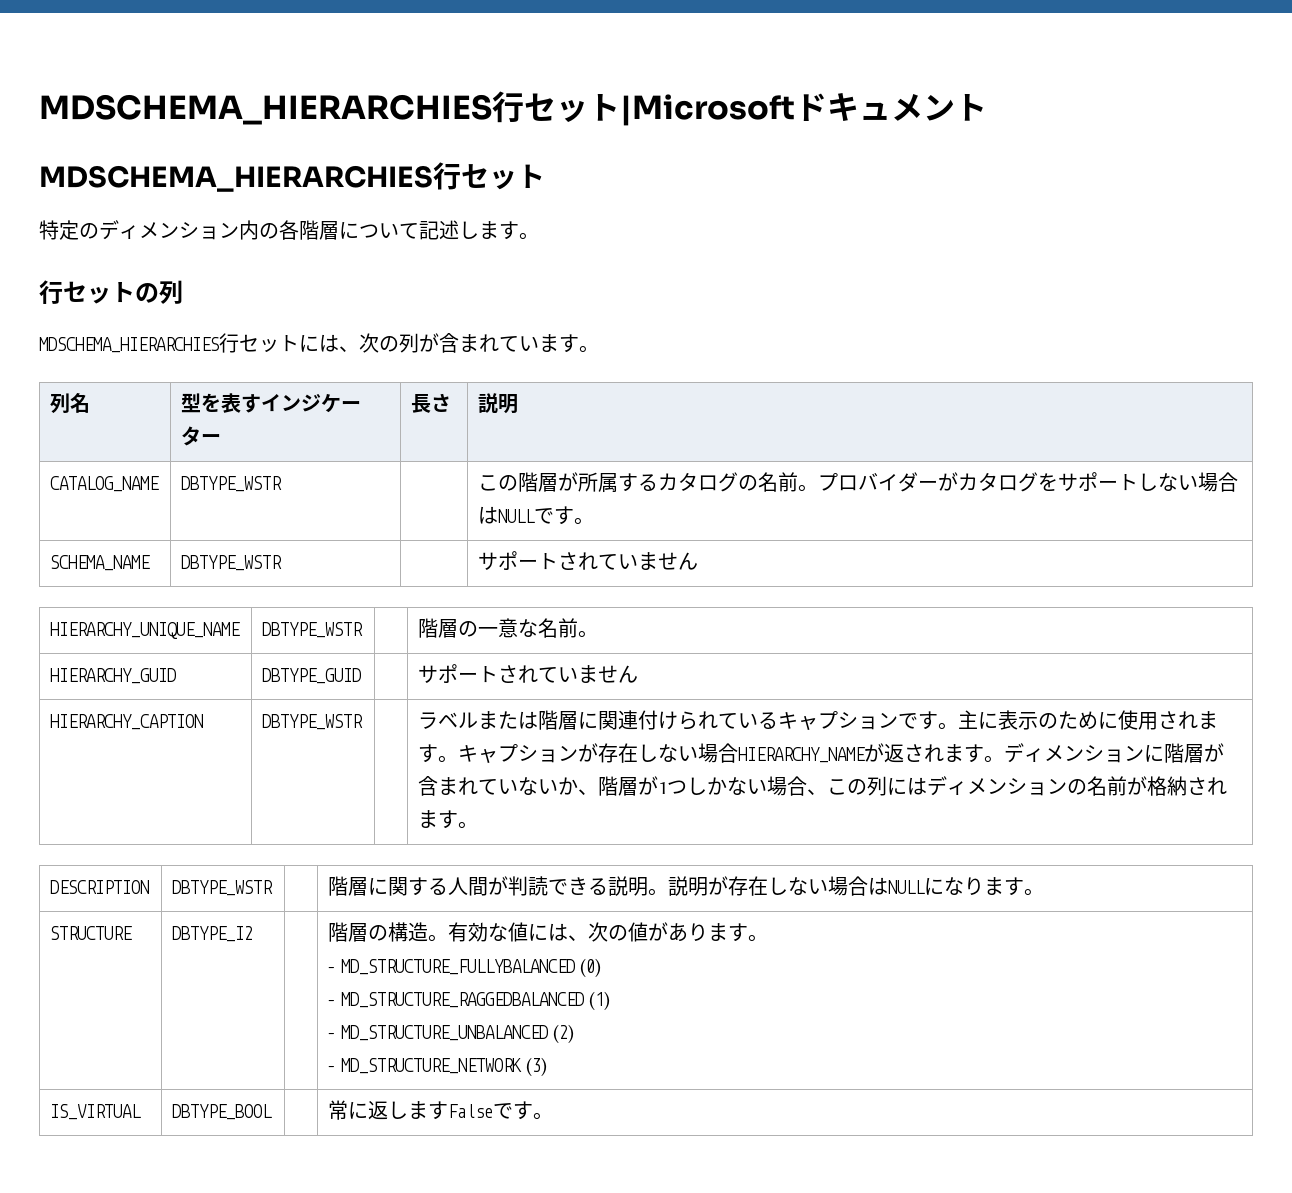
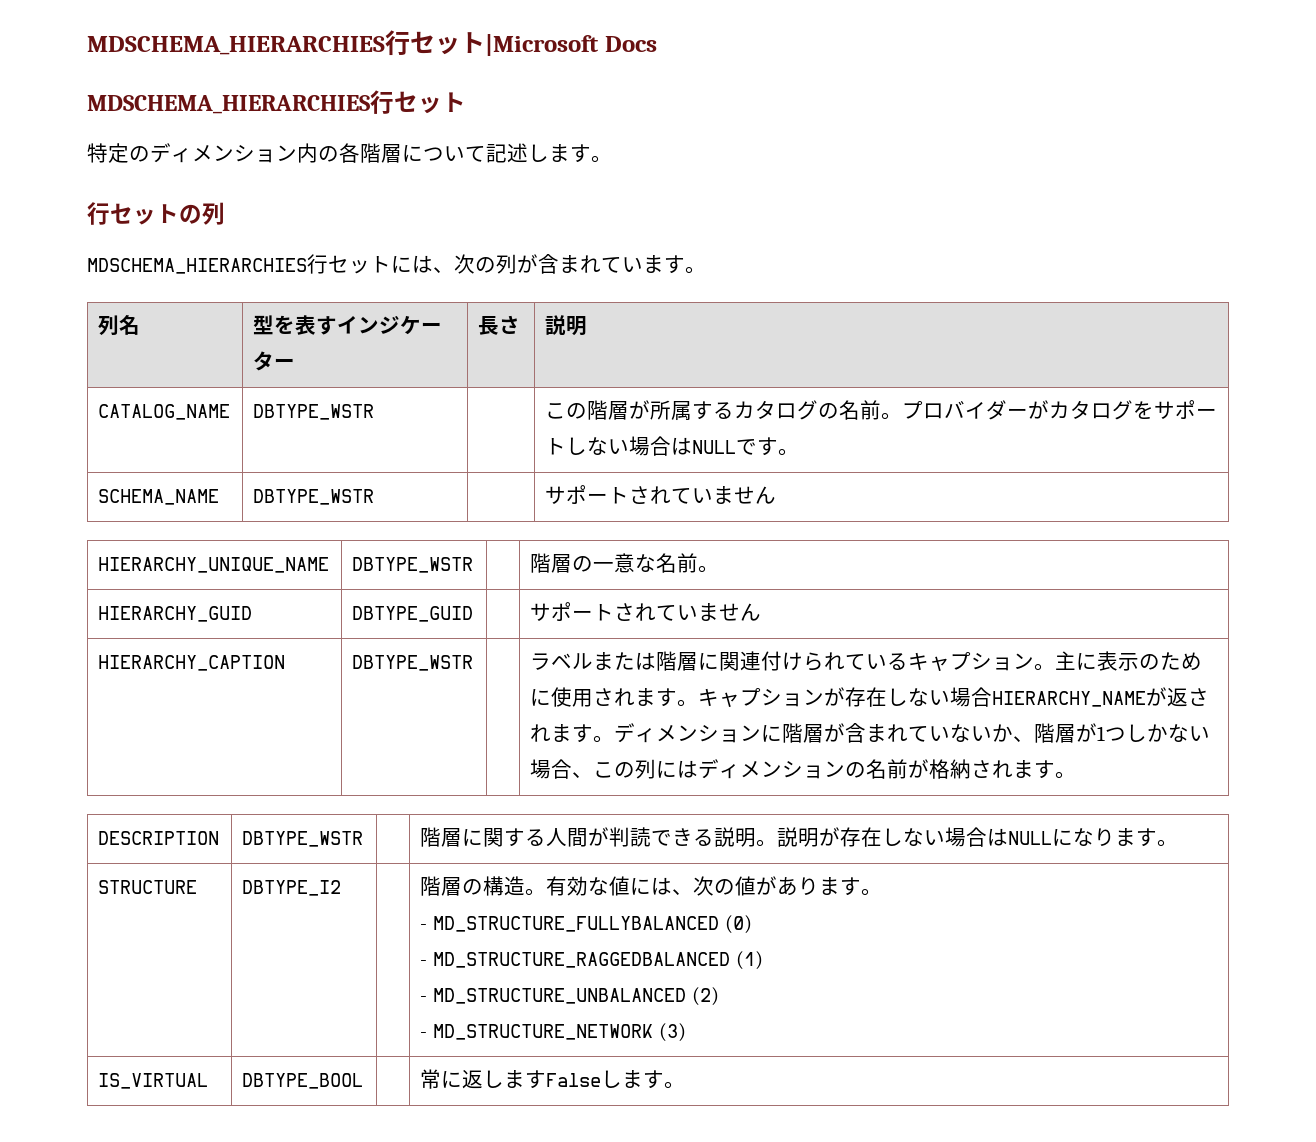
- MDSCHEMA_HIERARCHIES行セット|Microsoftドキュメント
+ MDSCHEMA_HIERARCHIES行セット|Microsoft Docs
- ラベルまたは階層に関連付けられているキャプションです。
+ ラベルまたは階層に関連付けられているキャプション。
- IS_VIRTUAL | DBTYPE_BOOL | | 常に返しますFalseです。
+ IS_VIRTUAL | DBTYPE_BOOL | | 常に返しますFalseします。

